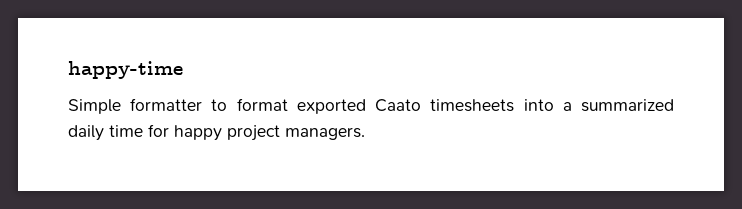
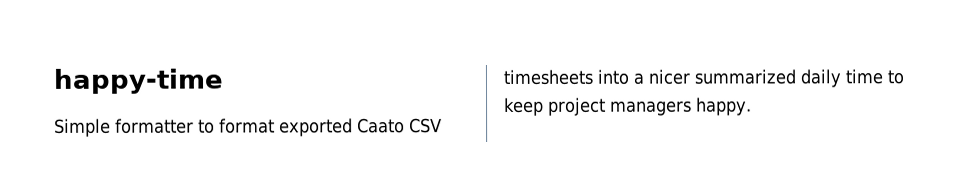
- Simple formatter to format exported Caato timesheets into a summarized daily time for happy project managers.
+ Simple formatter to format exported Caato CSV timesheets into a nicer summarized daily time to keep project managers happy.

